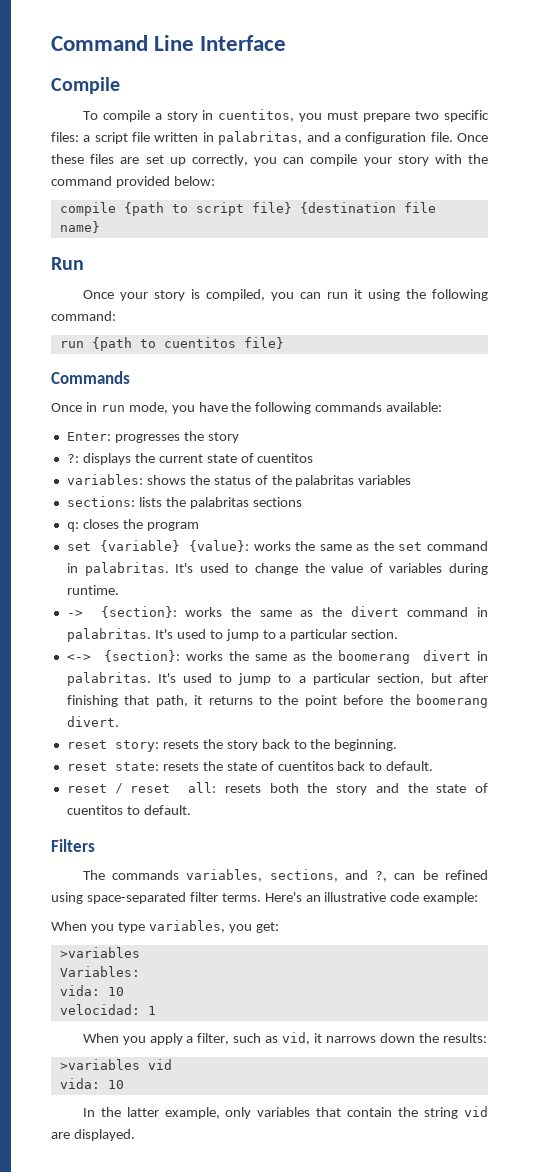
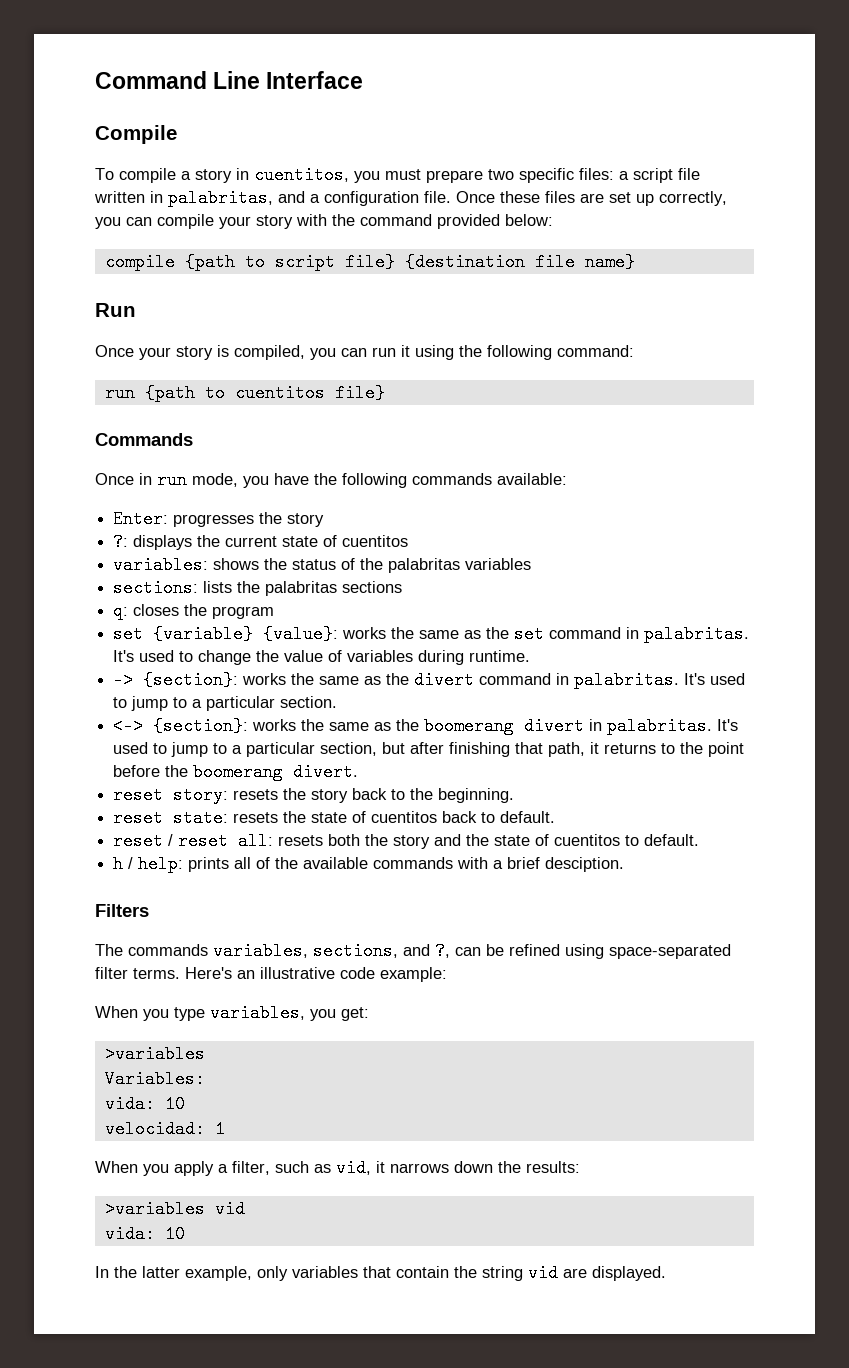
+ h / help: prints all of the available commands with a brief desciption.

